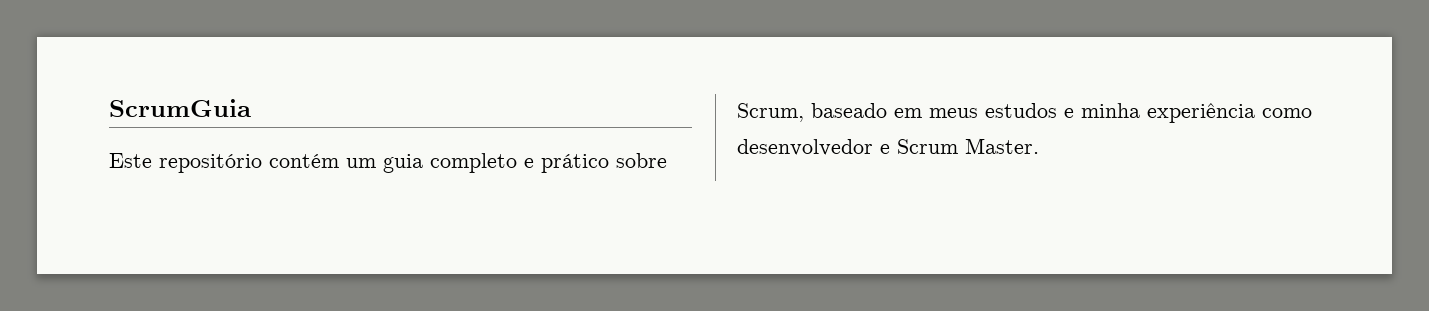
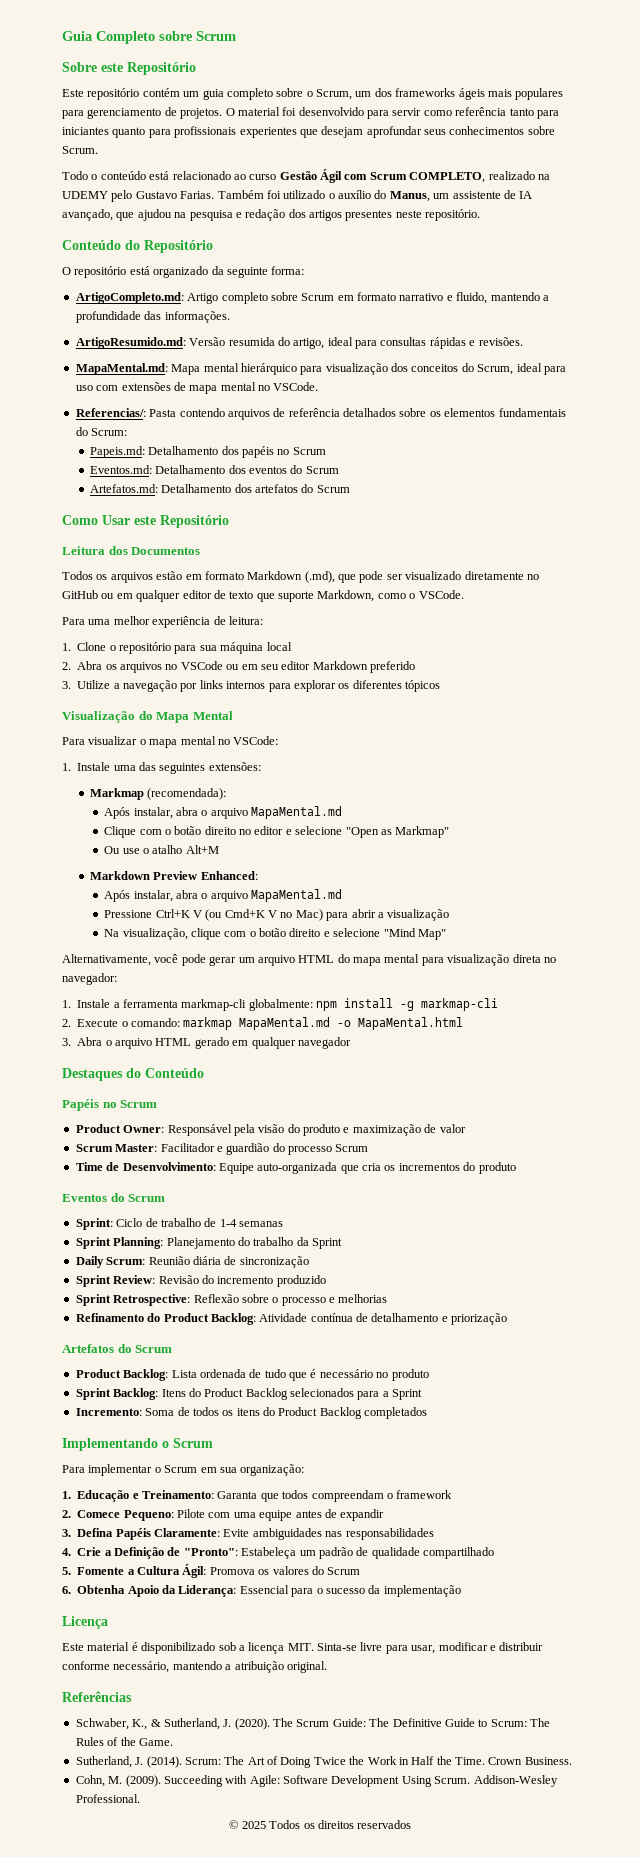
- ScrumGuia
+ Guia Completo sobre Scrum
+ Sobre este Repositório
- Este repositório contém um guia completo e prático sobre Scrum, baseado em meus estudos e minha experiência como desenvolvedor e Scrum Master.
+ Este repositório contém um guia completo sobre o Scrum, um dos frameworks ágeis mais populares para gerenciamento de projetos. O material foi desenvolvido para servir como referência tanto para iniciantes quanto para profissionais experientes que desejam aprofundar seus conhecimentos sobre Scrum.
+ Todo o conteúdo está relacionado ao curso Gestão Ágil com Scrum COMPLETO, realizado na UDEMY pelo Gustavo Farias. Também foi utilizado o auxílio do Manus, um assistente de IA avançado, que ajudou na pesquisa e redação dos artigos presentes neste repositório.
+ Conteúdo do Repositório
+ O repositório está organizado da seguinte forma:
+ ArtigoCompleto.md: Artigo completo sobre Scrum em formato narrativo e fluido, mantendo a profundidade das informações.
+ ArtigoResumido.md: Versão resumida do artigo, ideal para consultas rápidas e revisões.
+ MapaMental.md: Mapa mental hierárquico para visualização dos conceitos do Scrum, ideal para uso com extensões de mapa mental no VSCode.
+ Referencias/: Pasta contendo arquivos de referência detalhados sobre os elementos fundamentais do Scrum:
+ Papeis.md: Detalhamento dos papéis no Scrum
+ Eventos.md: Detalhamento dos eventos do Scrum
+ Artefatos.md: Detalhamento dos artefatos do Scrum
+ Como Usar este Repositório
+ Leitura dos Documentos
+ Todos os arquivos estão em formato Markdown (.md), que pode ser visualizado diretamente no GitHub ou em qualquer editor de texto que suporte Markdown, como o VSCode.
+ Para uma melhor experiência de leitura:
+ 1. Clone o repositório para sua máquina local
+ 2. Abra os arquivos no VSCode ou em seu editor Markdown preferido
+ 3. Utilize a navegação por links internos para explorar os diferentes tópicos
+ Visualização do Mapa Mental
+ Para visualizar o mapa mental no VSCode:
+ 1. Instale uma das seguintes extensões:
+ Markmap (recomendada):
+ Após instalar, abra o arquivo MapaMental.md
+ Clique com o botão direito no editor e selecione "Open as Markmap"
+ Ou use o atalho Alt+M
+ Markdown Preview Enhanced:
+ Após instalar, abra o arquivo MapaMental.md
+ Pressione Ctrl+K V (ou Cmd+K V no Mac) para abrir a visualização
+ Na visualização, clique com o botão direito e selecione "Mind Map"
+ Alternativamente, você pode gerar um arquivo HTML do mapa mental para visualização direta no navegador:
+ 1. Instale a ferramenta markmap-cli globalmente: npm install -g markmap-cli
+ 2. Execute o comando: markmap MapaMental.md -o MapaMental.html
+ 3. Abra o arquivo HTML gerado em qualquer navegador
+ Destaques do Conteúdo
+ Papéis no Scrum
+ Product Owner: Responsável pela visão do produto e maximização de valor
+ Scrum Master: Facilitador e guardião do processo Scrum
+ Time de Desenvolvimento: Equipe auto-organizada que cria os incrementos do produto
+ Eventos do Scrum
+ Sprint: Ciclo de trabalho de 1-4 semanas
+ Sprint Planning: Planejamento do trabalho da Sprint
+ Daily Scrum: Reunião diária de sincronização
+ Sprint Review: Revisão do incremento produzido
+ Sprint Retrospective: Reflexão sobre o processo e melhorias
+ Refinamento do Product Backlog: Atividade contínua de detalhamento e priorização
+ Artefatos do Scrum
+ Product Backlog: Lista ordenada de tudo que é necessário no produto
+ Sprint Backlog: Itens do Product Backlog selecionados para a Sprint
+ Incremento: Soma de todos os itens do Product Backlog completados
+ Implementando o Scrum
+ Para implementar o Scrum em sua organização:
+ 1. Educação e Treinamento: Garanta que todos compreendam o framework
+ 2. Comece Pequeno: Pilote com uma equipe antes de expandir
+ 3. Defina Papéis Claramente: Evite ambiguidades nas responsabilidades
+ 4. Crie a Definição de "Pronto": Estabeleça um padrão de qualidade compartilhado
+ 5. Fomente a Cultura Ágil: Promova os valores do Scrum
+ 6. Obtenha Apoio da Liderança: Essencial para o sucesso da implementação
+ Licença
+ Este material é disponibilizado sob a licença MIT. Sinta-se livre para usar, modificar e distribuir conforme necessário, mantendo a atribuição original.
+ Referências
+ Schwaber, K., & Sutherland, J. (2020). The Scrum Guide: The Definitive Guide to Scrum: The Rules of the Game.
+ Sutherland, J. (2014). Scrum: The Art of Doing Twice the Work in Half the Time. Crown Business.
+ Cohn, M. (2009). Succeeding with Agile: Software Development Using Scrum. Addison-Wesley Professional.
+ © 2025 Todos os direitos reservados

